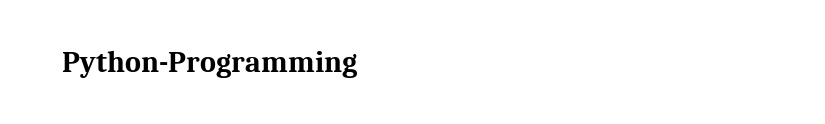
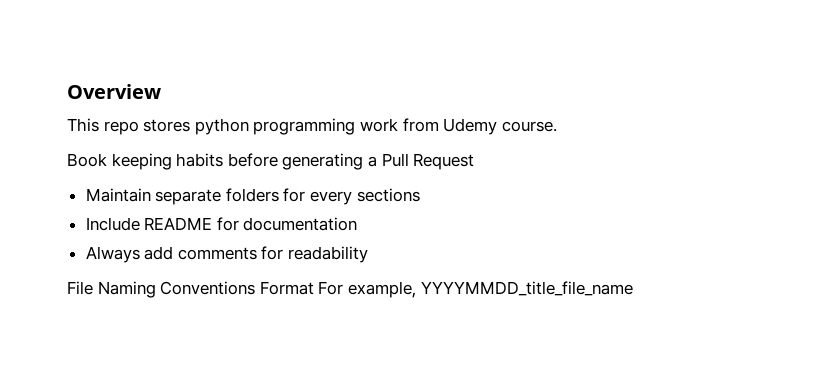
- Python-Programming
+ Overview
+ This repo stores python programming work from Udemy course.
+ Book keeping habits before generating a Pull Request
+ Maintain separate folders for every sections
+ Include README for documentation
+ Always add comments for readability
+ File Naming Conventions Format For example, YYYYMMDD_title_file_name

